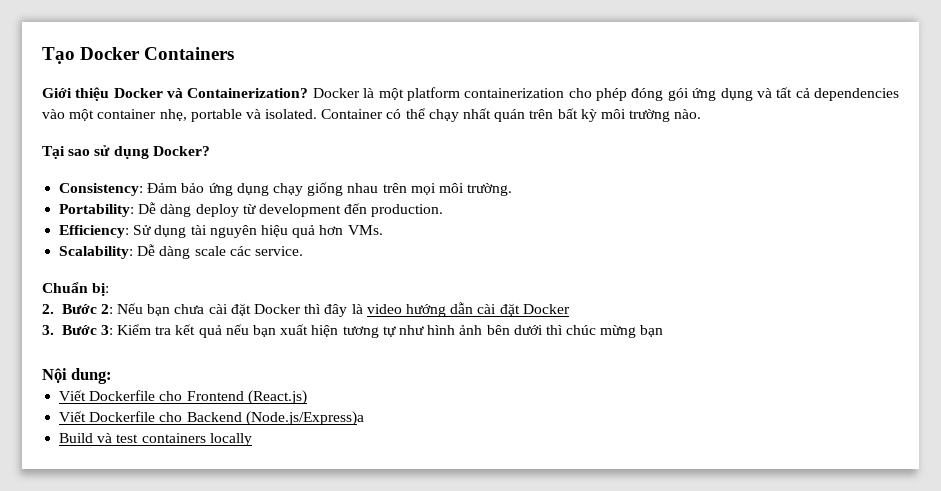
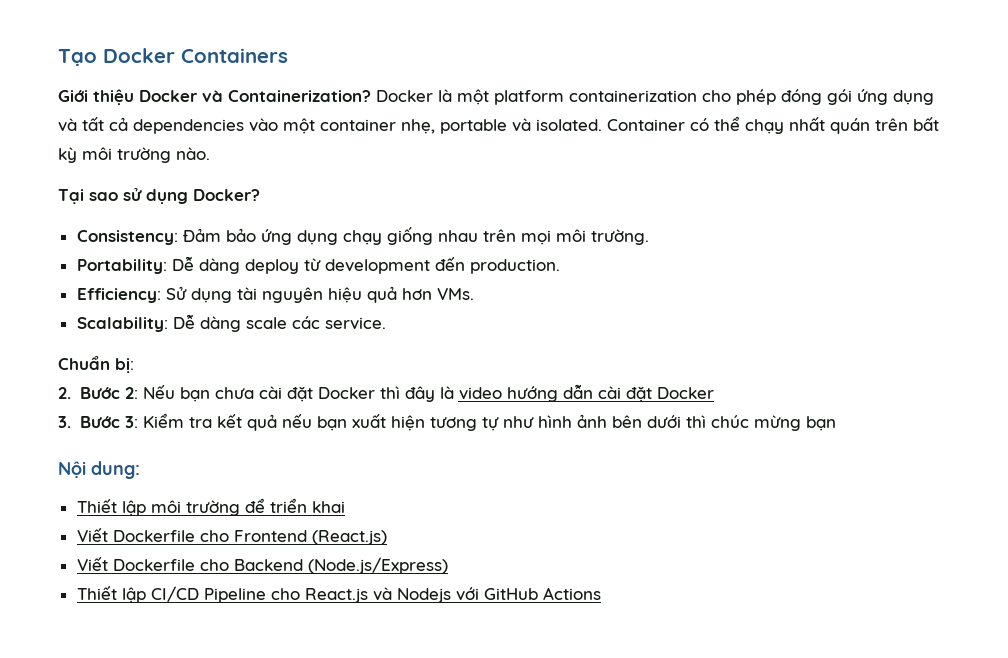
+ Thiết lập môi trường để triển khai
- Viết Dockerfile cho Backend (Node.js/Express)a
- Build và test containers locally
+ Viết Dockerfile cho Backend (Node.js/Express)
+ Thiết lập CI/CD Pipeline cho React.js và Nodejs với GitHub Actions

